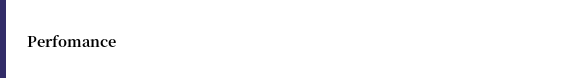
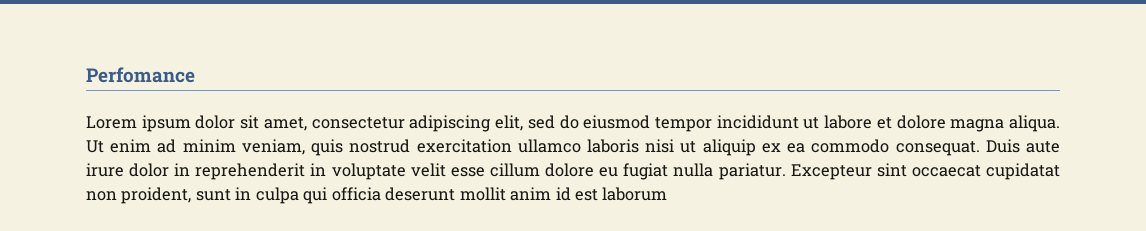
+ Lorem ipsum dolor sit amet, consectetur adipiscing elit, sed do eiusmod tempor incididunt ut labore et dolore magna aliqua. Ut enim ad minim veniam, quis nostrud exercitation ullamco laboris nisi ut aliquip ex ea commodo consequat. Duis aute irure dolor in reprehenderit in voluptate velit esse cillum dolore eu fugiat nulla pariatur. Excepteur sint occaecat cupidatat non proident, sunt in culpa qui officia deserunt mollit anim id est laborum

